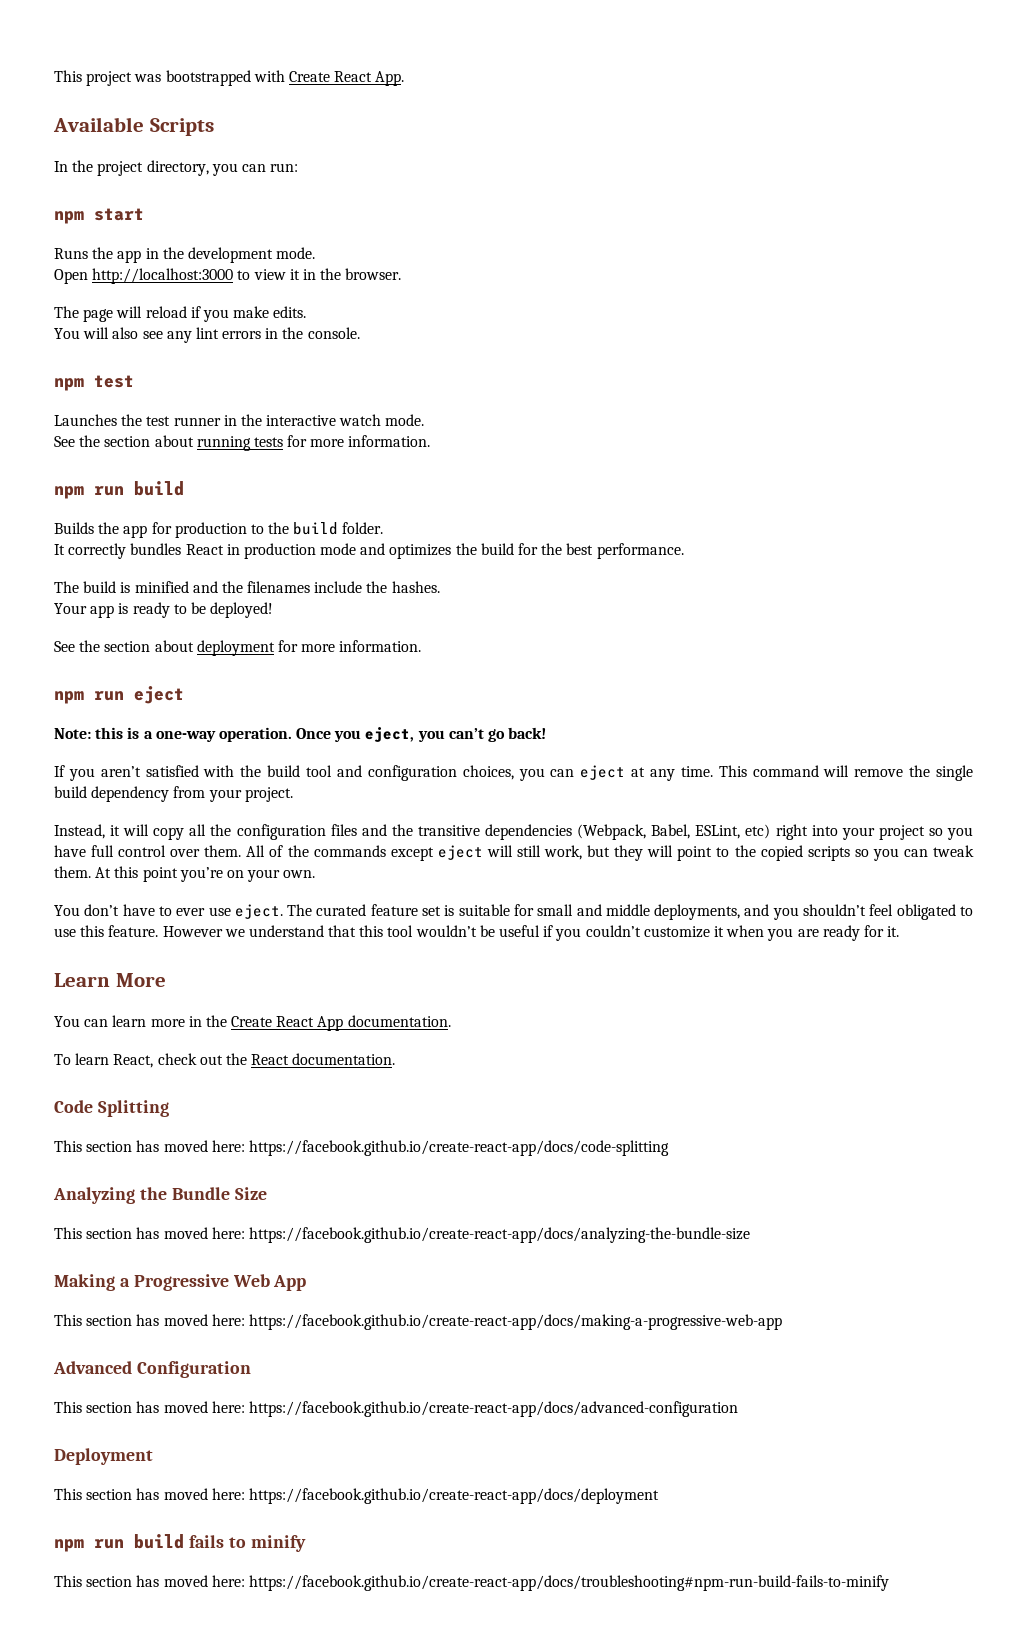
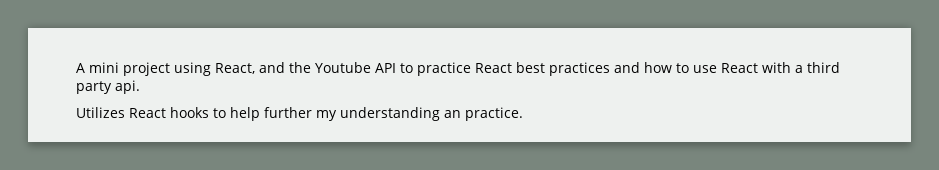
- This project was bootstrapped with Create React App.
- Available Scripts
- In the project directory, you can run:
- npm start
- Runs the app in the development mode.
- Open http://localhost:3000 to view it in the browser.
- The page will reload if you make edits.
- You will also see any lint errors in the console.
- npm test
- Launches the test runner in the interactive watch mode.
- See the section about running tests for more information.
- npm run build
- Builds the app for production to the build folder.
- It correctly bundles React in production mode and optimizes the build for the best performance.
- The build is minified and the filenames include the hashes.
- Your app is ready to be deployed!
- See the section about deployment for more information.
- npm run eject
- Note: this is a one-way operation. Once you eject, you can’t go back!
- If you aren’t satisfied with the build tool and configuration choices, you can eject at any time. This command will remove the single build dependency from your project.
- Instead, it will copy all the configuration files and the transitive dependencies (Webpack, Babel, ESLint, etc) right into your project so you have full control over them. All of the commands except eject will still work, but they will point to the copied scripts so you can tweak them. At this point you’re on your own.
- You don’t have to ever use eject. The curated feature set is suitable for small and middle deployments, and you shouldn’t feel obligated to use this feature. However we understand that this tool wouldn’t be useful if you couldn’t customize it when you are ready for it.
- Learn More
- You can learn more in the Create React App documentation.
- To learn React, check out the React documentation.
- Code Splitting
- This section has moved here: https://facebook.github.io/create-react-app/docs/code-splitting
- Analyzing the Bundle Size
- This section has moved here: https://facebook.github.io/create-react-app/docs/analyzing-the-bundle-size
- Making a Progressive Web App
- This section has moved here: https://facebook.github.io/create-react-app/docs/making-a-progressive-web-app
- Advanced Configuration
- This section has moved here: https://facebook.github.io/create-react-app/docs/advanced-configuration
- Deployment
- This section has moved here: https://facebook.github.io/create-react-app/docs/deployment
- npm run build fails to minify
- This section has moved here: https://facebook.github.io/create-react-app/docs/troubleshooting#npm-run-build-fails-to-minify
+ A mini project using React, and the Youtube API to practice React best practices and how to use React with a third party api.
+ Utilizes React hooks to help further my understanding an practice.

